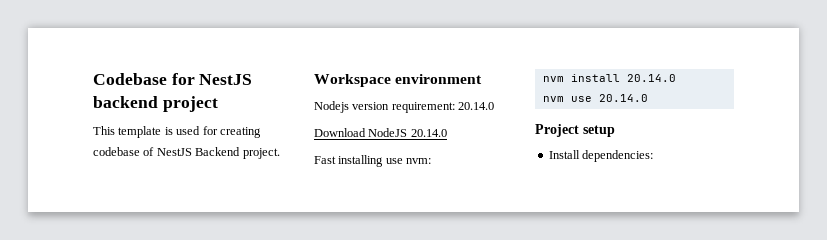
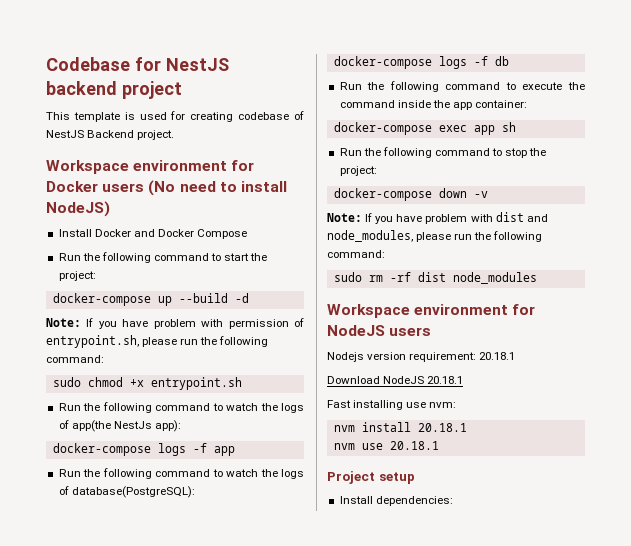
- Workspace environment
+ Workspace environment for Docker users (No need to install NodeJS)
+ Install Docker and Docker Compose
+ Run the following command to start the project:
+ docker-compose up --build -d
+ Note: If you have problem with permission of entrypoint.sh, please run the following command:
+ sudo chmod +x entrypoint.sh
+ Run the following command to watch the logs of app(the NestJs app):
+ docker-compose logs -f app
+ Run the following command to watch the logs of database(PostgreSQL):
+ docker-compose logs -f db
+ Run the following command to execute the command inside the app container:
+ docker-compose exec app sh
+ Run the following command to stop the project:
+ docker-compose down -v
+ Note: If you have problem with dist and node_modules, please run the following command:
+ sudo rm -rf dist node_modules
+ Workspace environment for NodeJS users
- Nodejs version requirement: 20.14.0
+ Nodejs version requirement: 20.18.1
- Download NodeJS 20.14.0
+ Download NodeJS 20.18.1
- nvm install 20.14.0
+ nvm install 20.18.1
- nvm use 20.14.0
+ nvm use 20.18.1

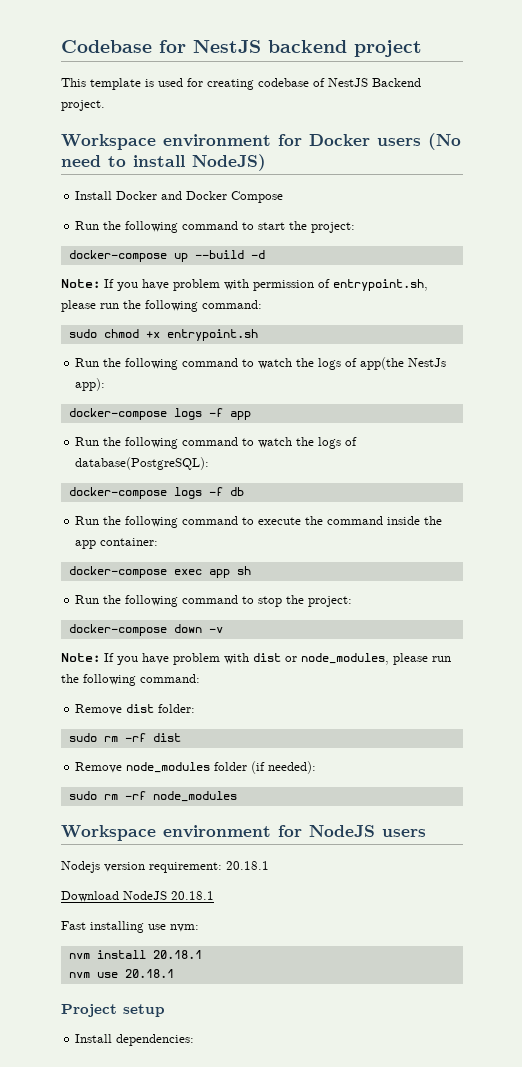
- Note: If you have problem with dist and node_modules, please run the following command:
+ Note: If you have problem with dist or node_modules, please run the following command:
+ Remove dist folder:
- sudo rm -rf dist node_modules
+ sudo rm -rf dist
+ Remove node_modules folder (if needed):
+ sudo rm -rf node_modules

